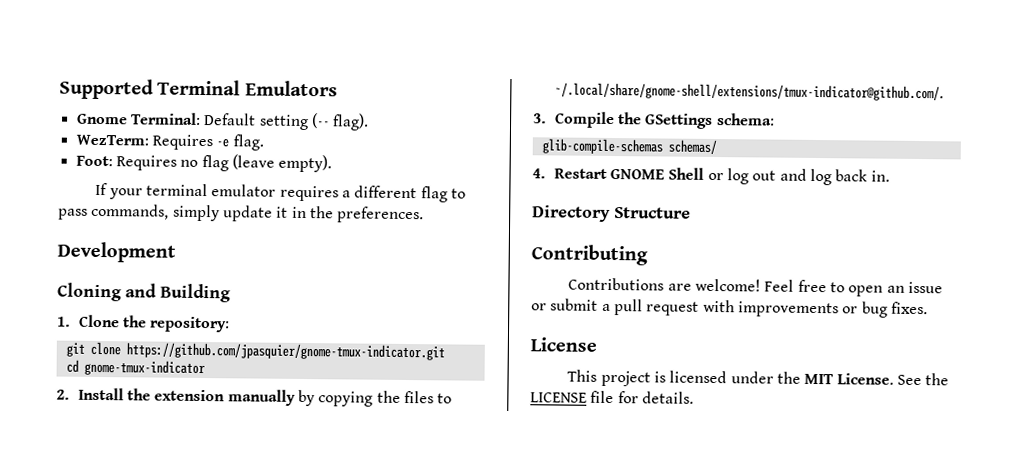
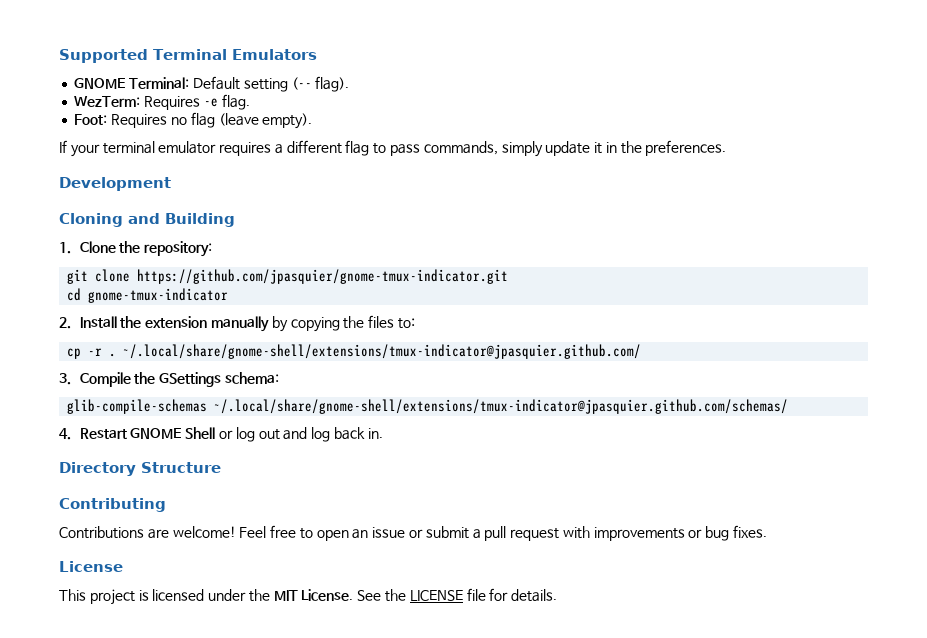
- Gnome Terminal: Default setting (-- flag).
+ GNOME Terminal: Default setting (-- flag).
- 2. Install the extension manually by copying the files to ~/.local/share/gnome-shell/extensions/tmux-indicator@github.com/.
+ 2. Install the extension manually by copying the files to:
+ cp -r . ~/.local/share/gnome-shell/extensions/tmux-indicator@jpasquier.github.com/
- glib-compile-schemas schemas/
+ glib-compile-schemas ~/.local/share/gnome-shell/extensions/tmux-indicator@jpasquier.github.com/schemas/

